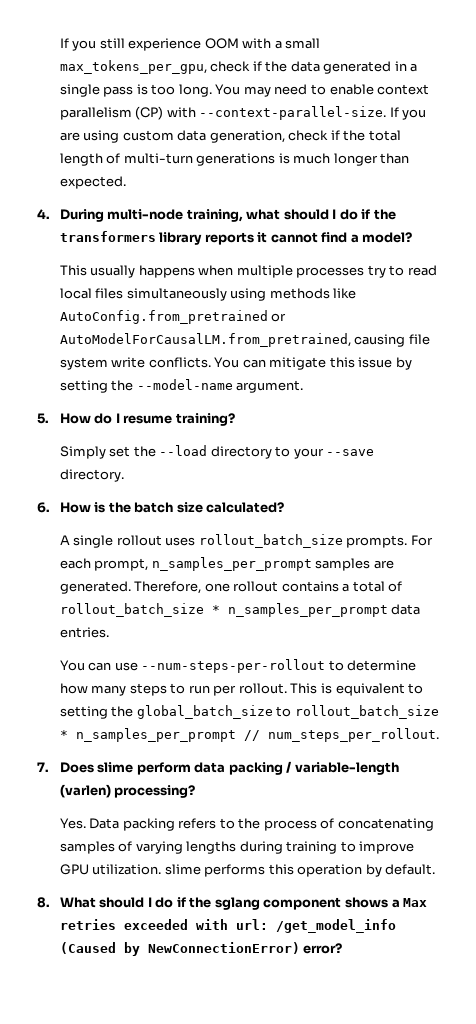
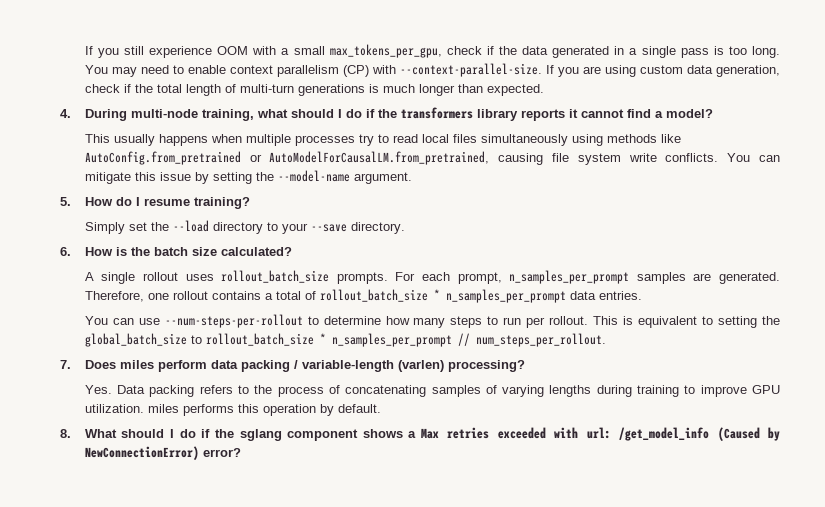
- 7. Does slime perform data packing / variable-length (varlen) processing?
+ 7. Does miles perform data packing / variable-length (varlen) processing?
- Yes. Data packing refers to the process of concatenating samples of varying lengths during training to improve GPU utilization. slime performs this operation by default.
+ Yes. Data packing refers to the process of concatenating samples of varying lengths during training to improve GPU utilization. miles performs this operation by default.

